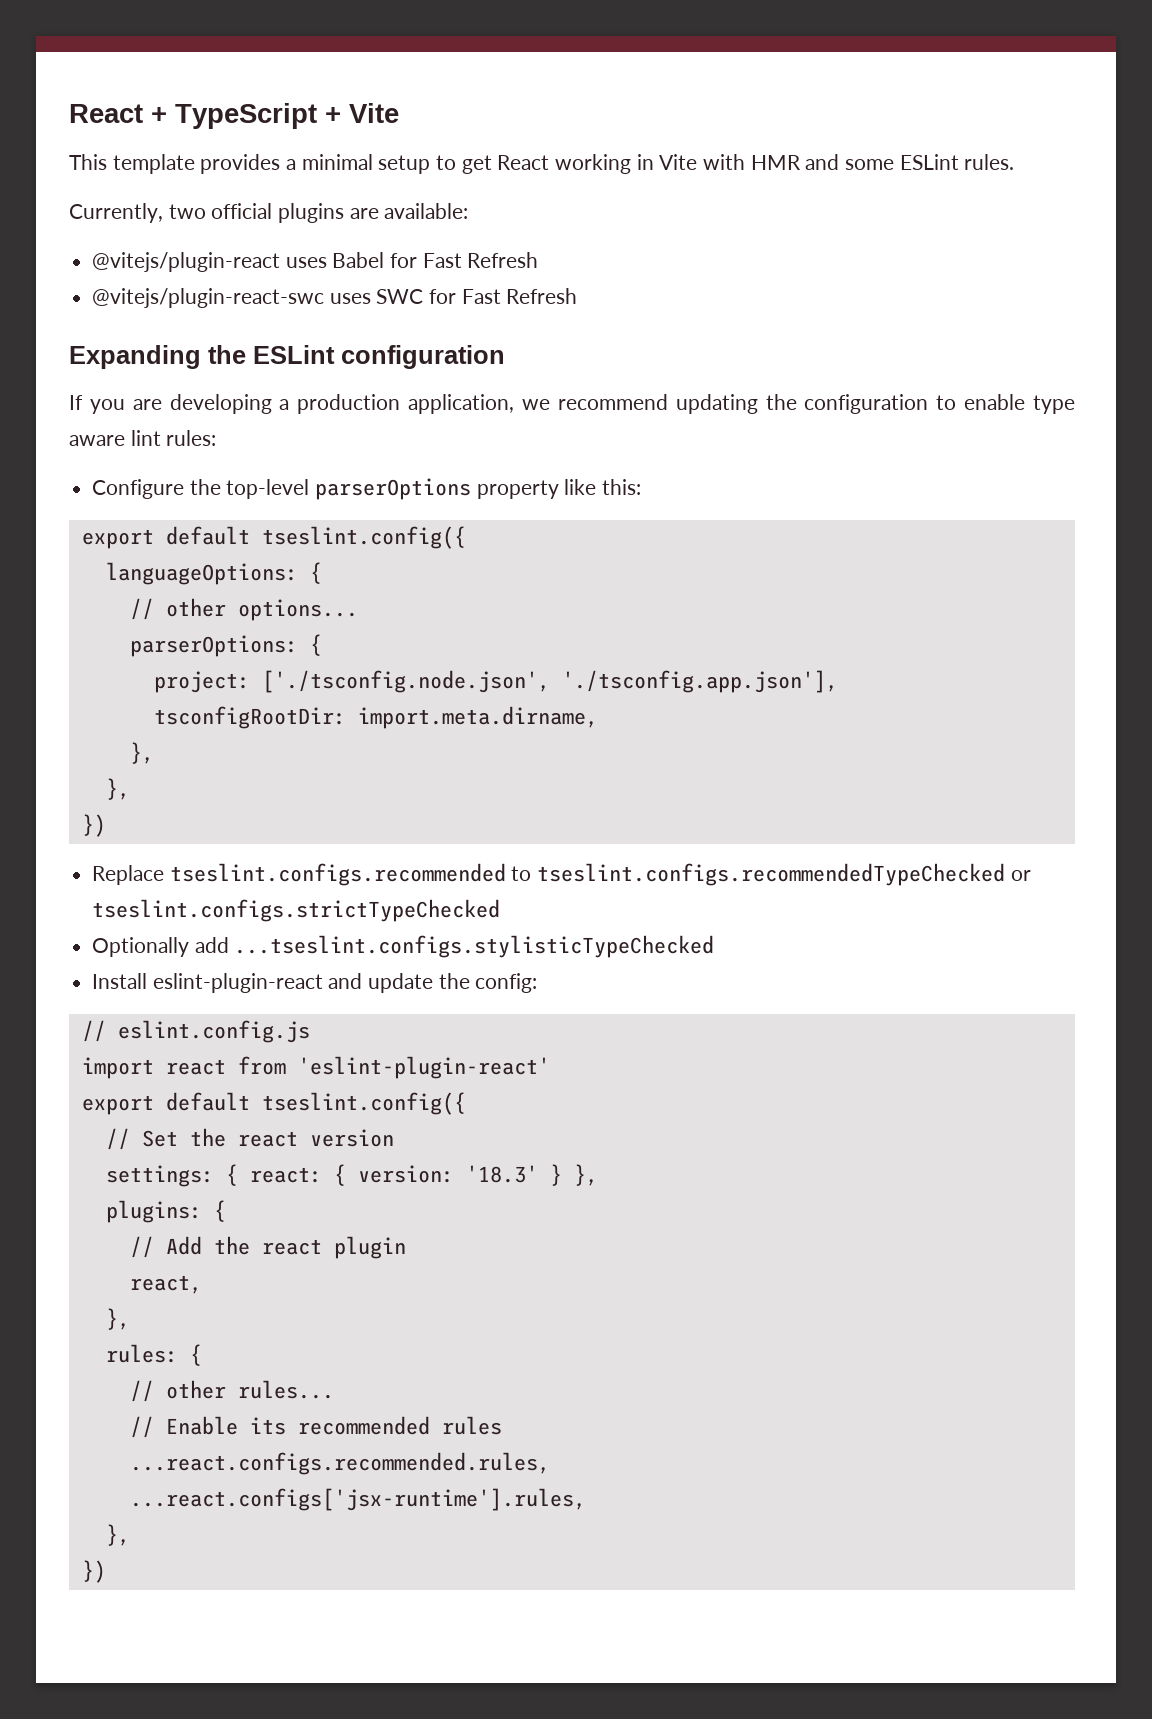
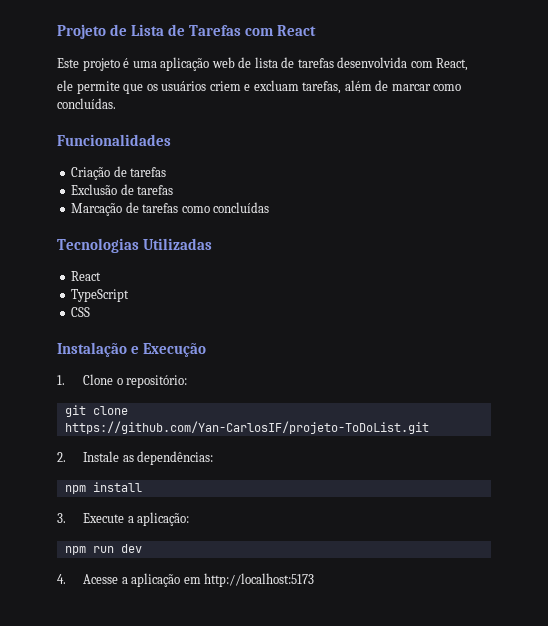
- React + TypeScript + Vite
- This template provides a minimal setup to get React working in Vite with HMR and some ESLint rules.
- Currently, two official plugins are available:
- @vitejs/plugin-react uses Babel for Fast Refresh
- @vitejs/plugin-react-swc uses SWC for Fast Refresh
- Expanding the ESLint configuration
- If you are developing a production application, we recommend updating the configuration to enable type aware lint rules:
- Configure the top-level parserOptions property like this:
- export default tseslint.config({
- languageOptions: {
- // other options...
- parserOptions: {
- project: ['./tsconfig.node.json', './tsconfig.app.json'],
- tsconfigRootDir: import.meta.dirname,
- },
- },
- })
- Replace tseslint.configs.recommended to tseslint.configs.recommendedTypeChecked or tseslint.configs.strictTypeChecked
- Optionally add ...tseslint.configs.stylisticTypeChecked
- Install eslint-plugin-react and update the config:
- // eslint.config.js
- import react from 'eslint-plugin-react'
- export default tseslint.config({
- // Set the react version
- settings: { react: { version: '18.3' } },
- plugins: {
- // Add the react plugin
- react,
- },
- rules: {
- // other rules...
- // Enable its recommended rules
- ...react.configs.recommended.rules,
- ...react.configs['jsx-runtime'].rules,
- },
- })
+ Projeto de Lista de Tarefas com React
+ Este projeto é uma aplicação web de lista de tarefas desenvolvida com React,
+ ele permite que os usuários criem e excluam tarefas, além de marcar como concluídas.
+ Funcionalidades
+ Criação de tarefas
+ Exclusão de tarefas
+ Marcação de tarefas como concluídas
+ Tecnologias Utilizadas
+ React
+ TypeScript
+ CSS
+ Instalação e Execução
+ 1. Clone o repositório:
+ git clone https://github.com/Yan-CarlosIF/projeto-ToDoList.git
+ 2. Instale as dependências:
+ npm install
+ 3. Execute a aplicação:
+ npm run dev
+ 4. Acesse a aplicação em http://localhost:5173

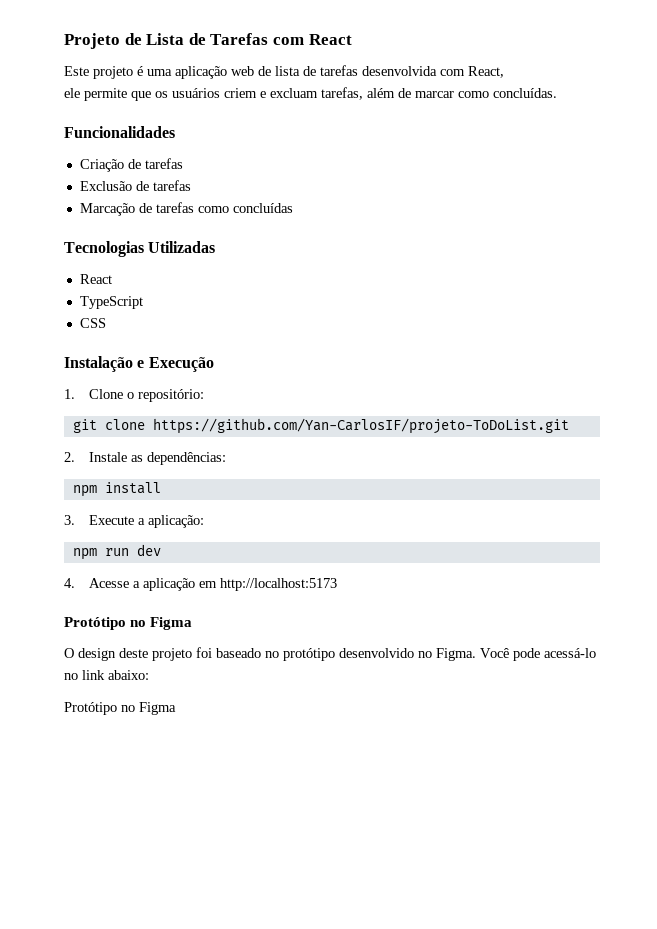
  4. Acesse a aplicação em http://localhost:5173
+ Protótipo no Figma
+ O design deste projeto foi baseado no protótipo desenvolvido no Figma. Você pode acessá-lo no link abaixo:
+ Protótipo no Figma

